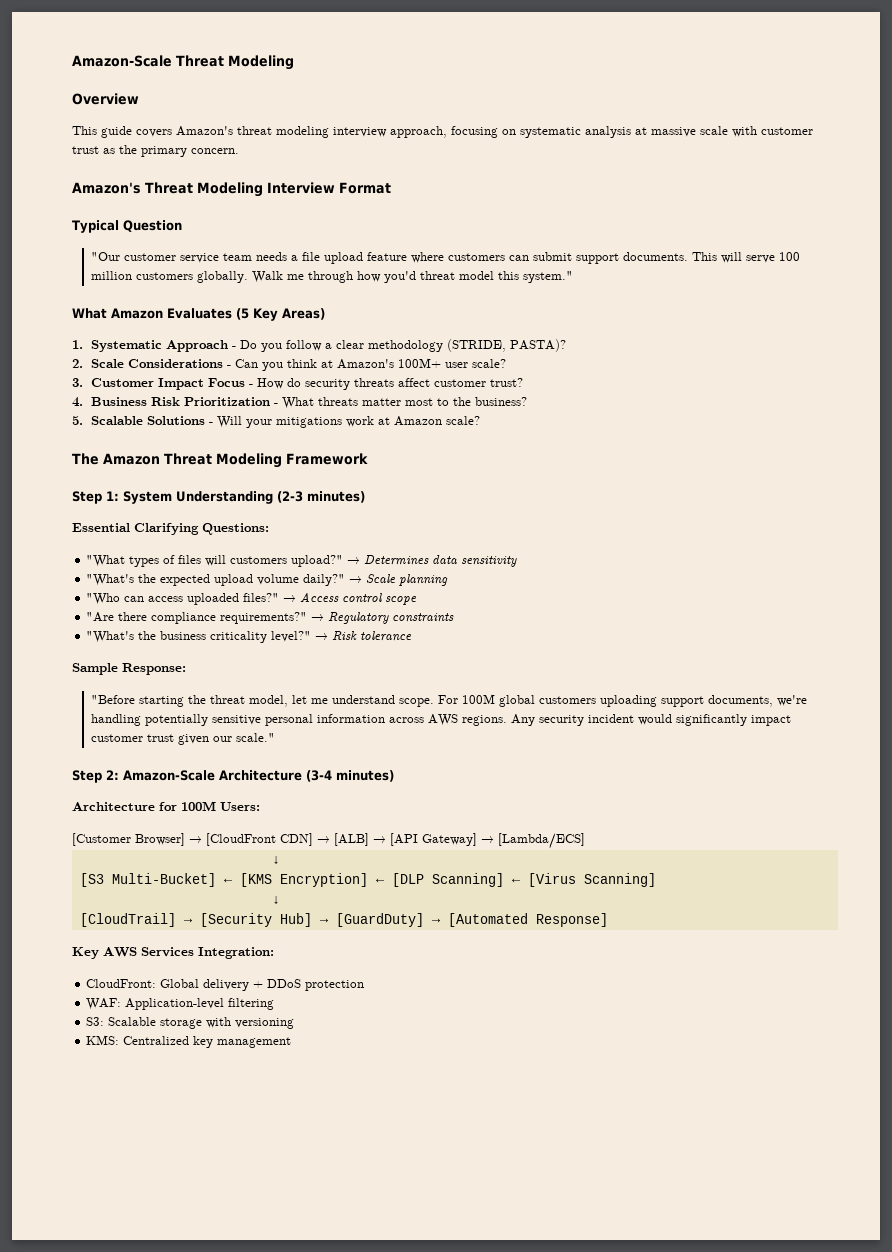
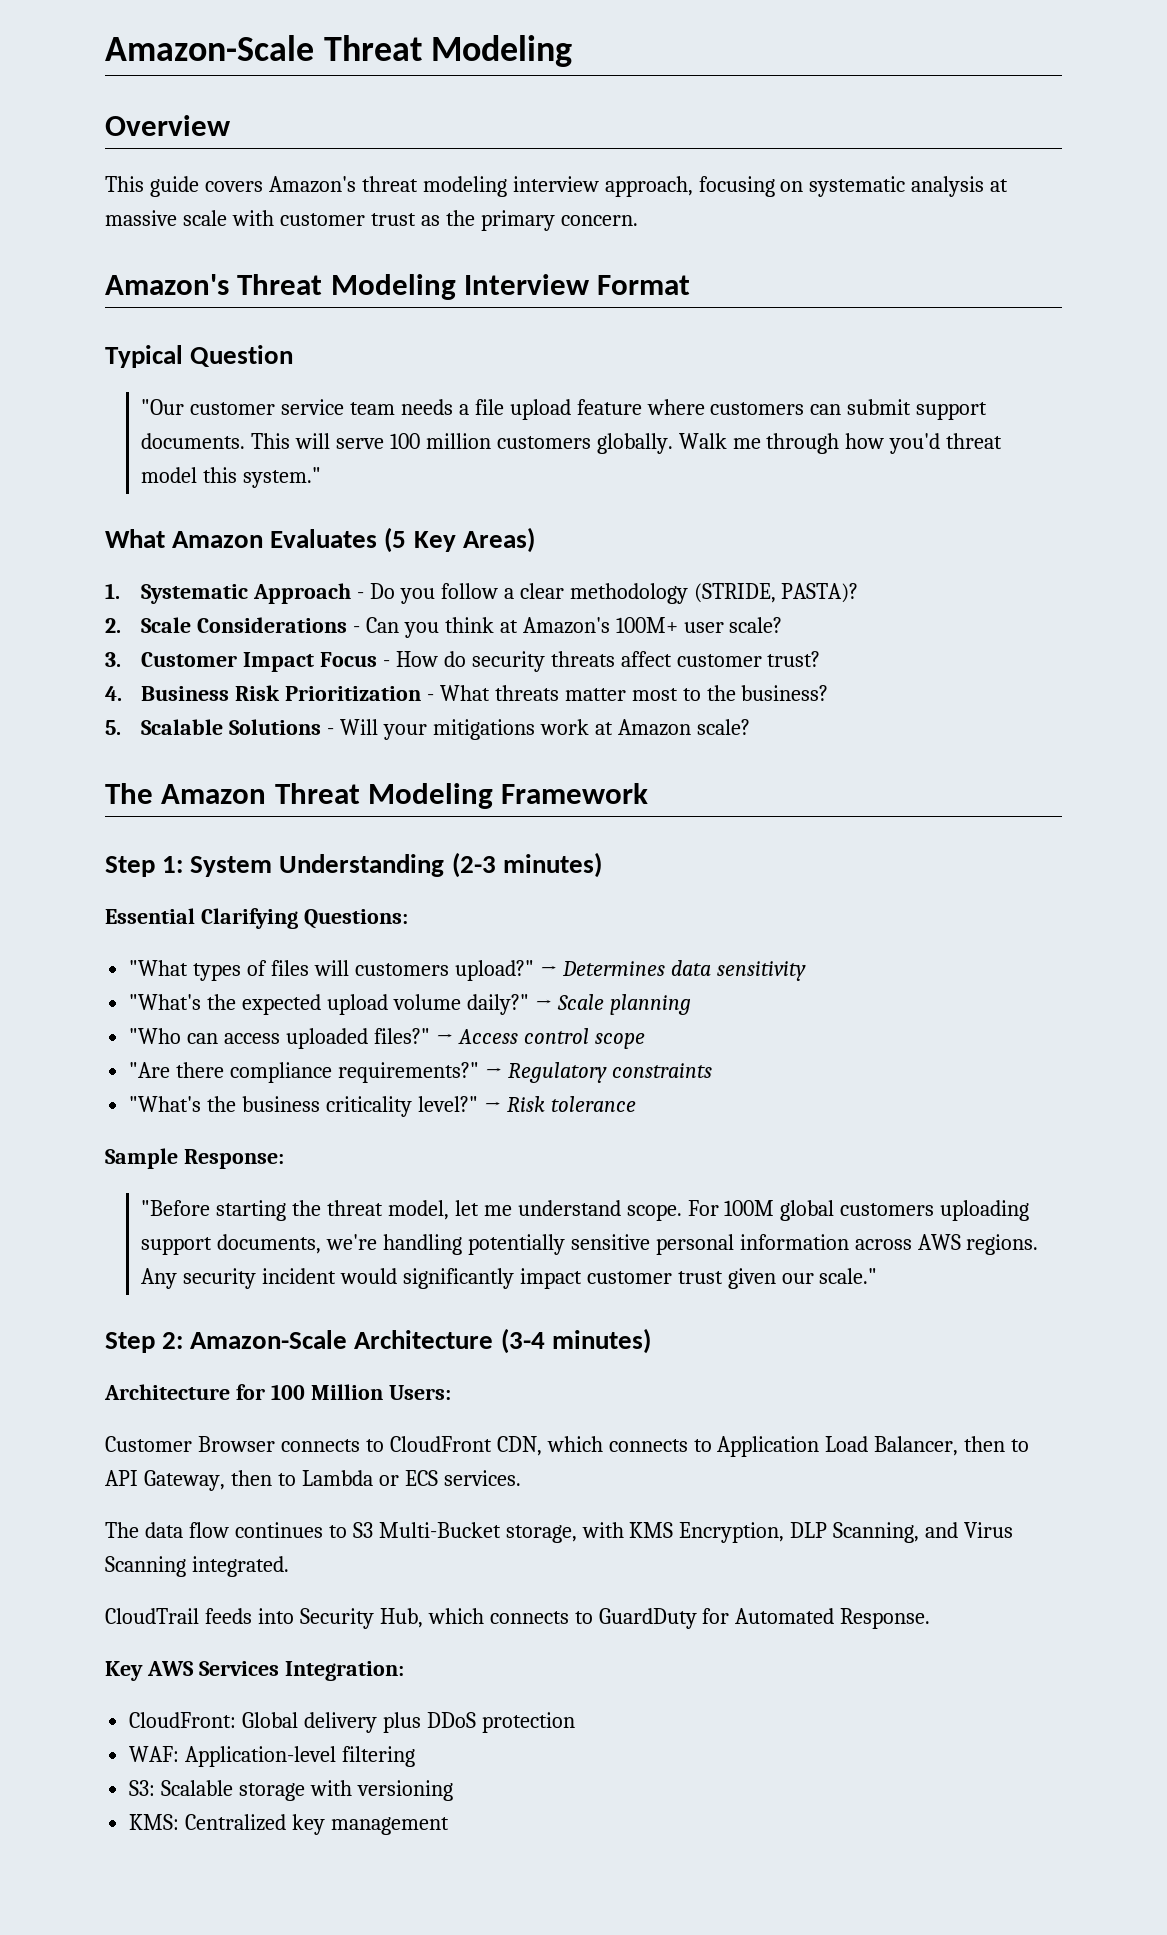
- Architecture for 100M Users:
+ Architecture for 100 Million Users:
- [Customer Browser] → [CloudFront CDN] → [ALB] → [API Gateway] → [Lambda/ECS]
- ↓
- [S3 Multi-Bucket] ← [KMS Encryption] ← [DLP Scanning] ← [Virus Scanning]
- ↓
- [CloudTrail] → [Security Hub] → [GuardDuty] → [Automated Response]
+ Customer Browser connects to CloudFront CDN, which connects to Application Load Balancer, then to API Gateway, then to Lambda or ECS services.
+ The data flow continues to S3 Multi-Bucket storage, with KMS Encryption, DLP Scanning, and Virus Scanning integrated.
+ CloudTrail feeds into Security Hub, which connects to GuardDuty for Automated Response.
- CloudFront: Global delivery + DDoS protection
+ CloudFront: Global delivery plus DDoS protection

